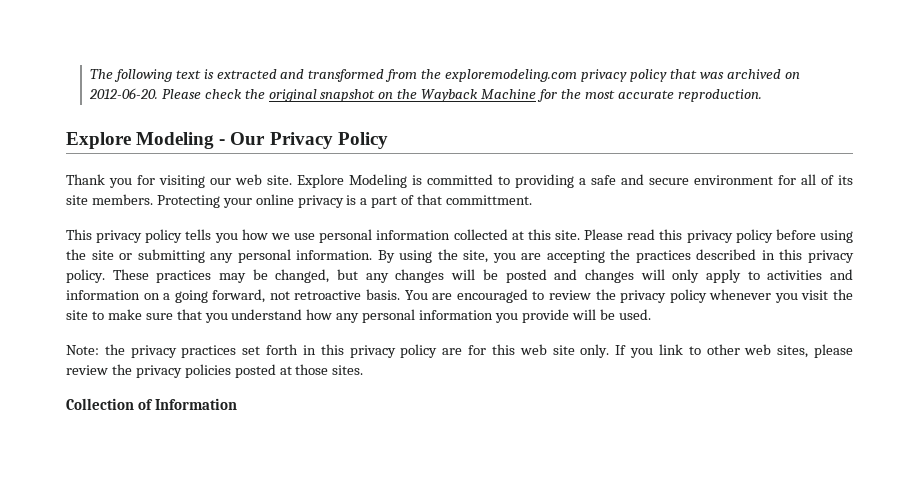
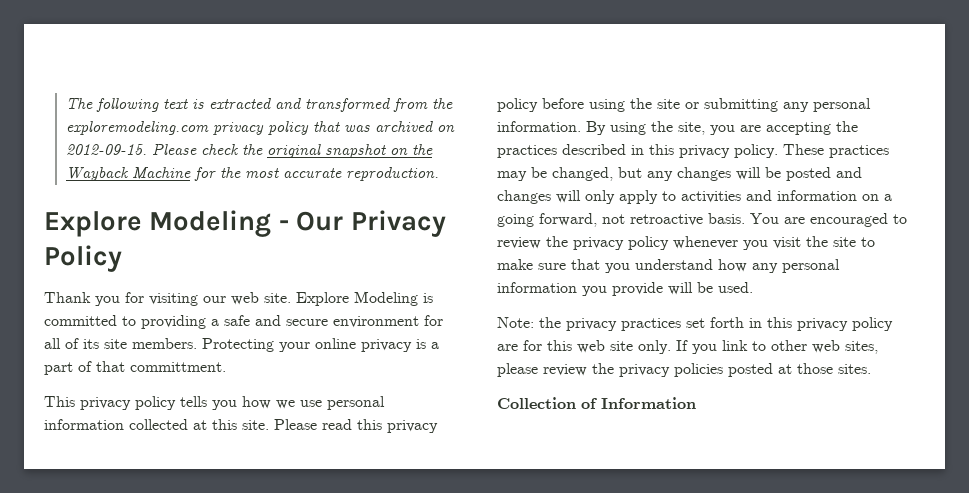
- The following text is extracted and transformed from the exploremodeling.com privacy policy that was archived on 2012-06-20.
+ The following text is extracted and transformed from the exploremodeling.com privacy policy that was archived on 2012-09-15.

